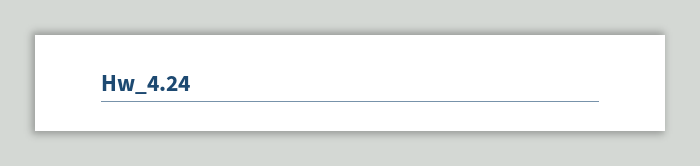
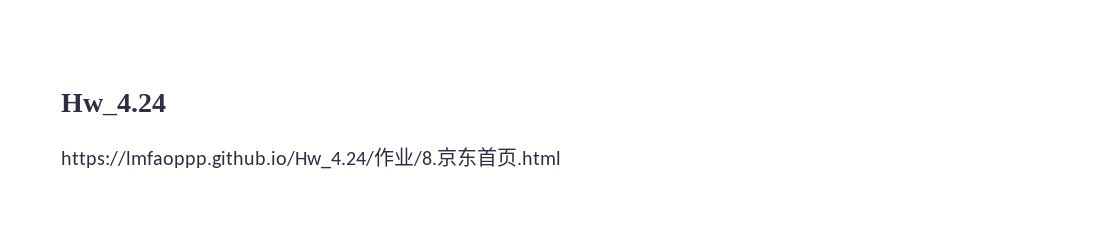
+ https://lmfaoppp.github.io/Hw_4.24/作业/8.京东首页.html

